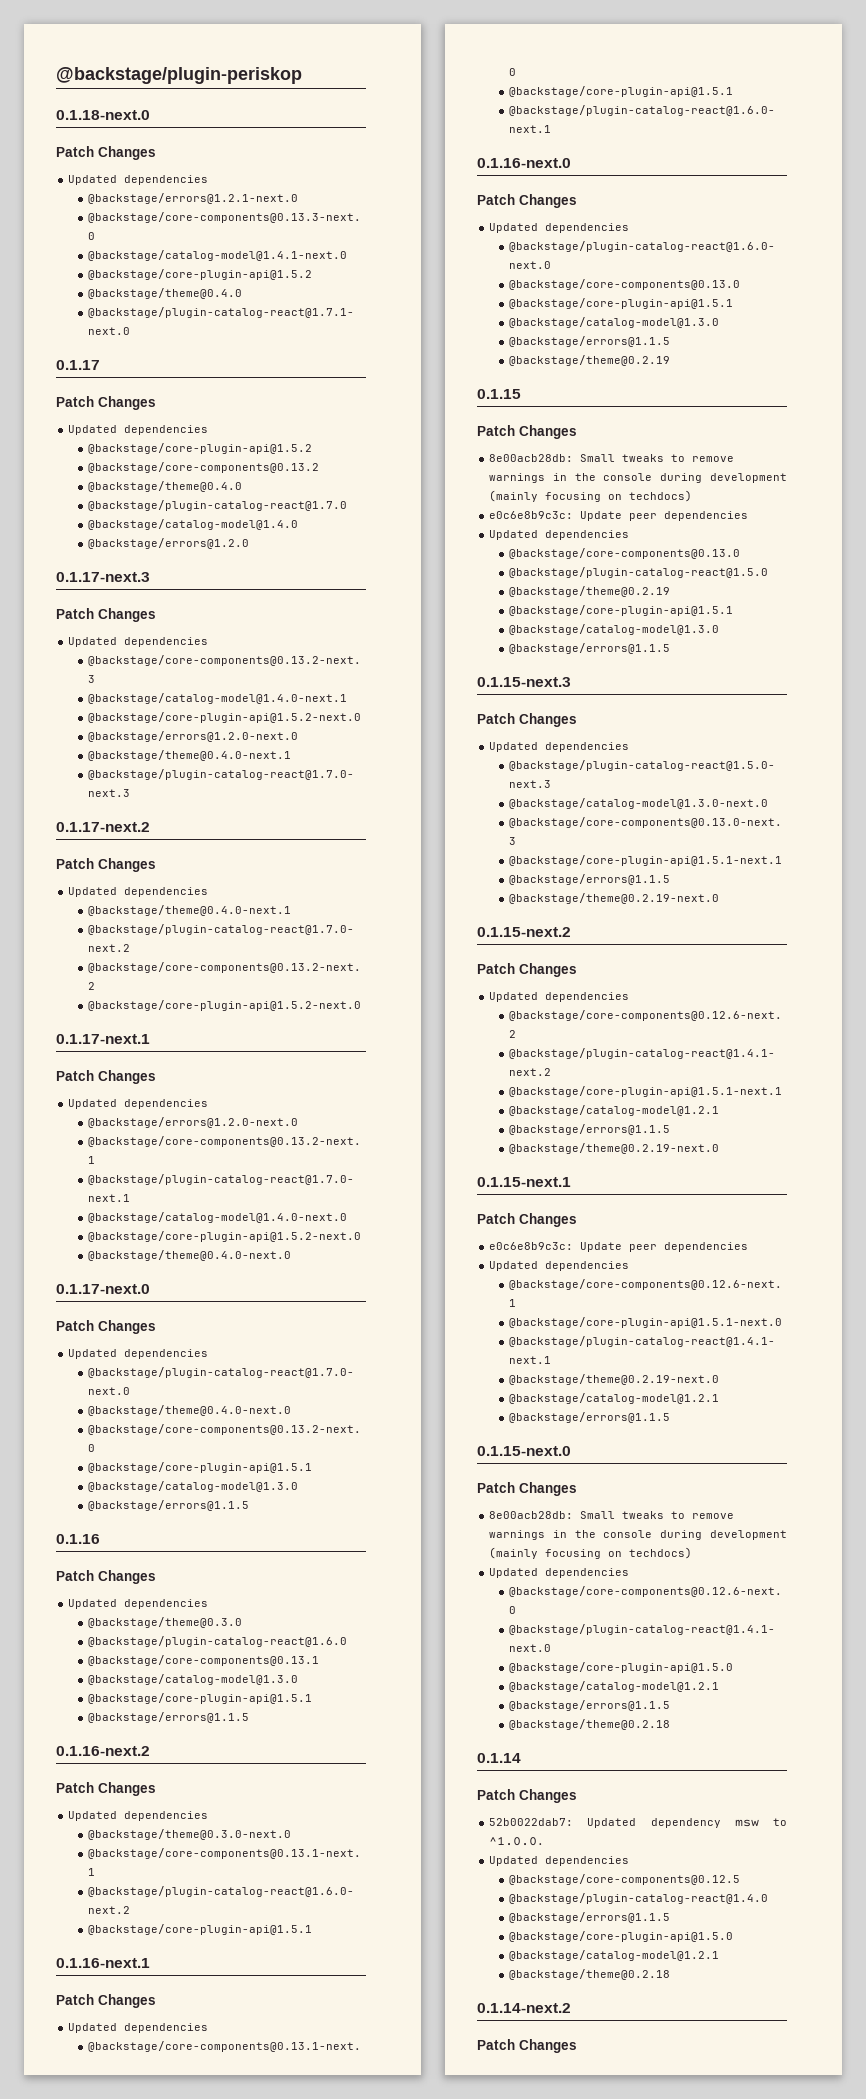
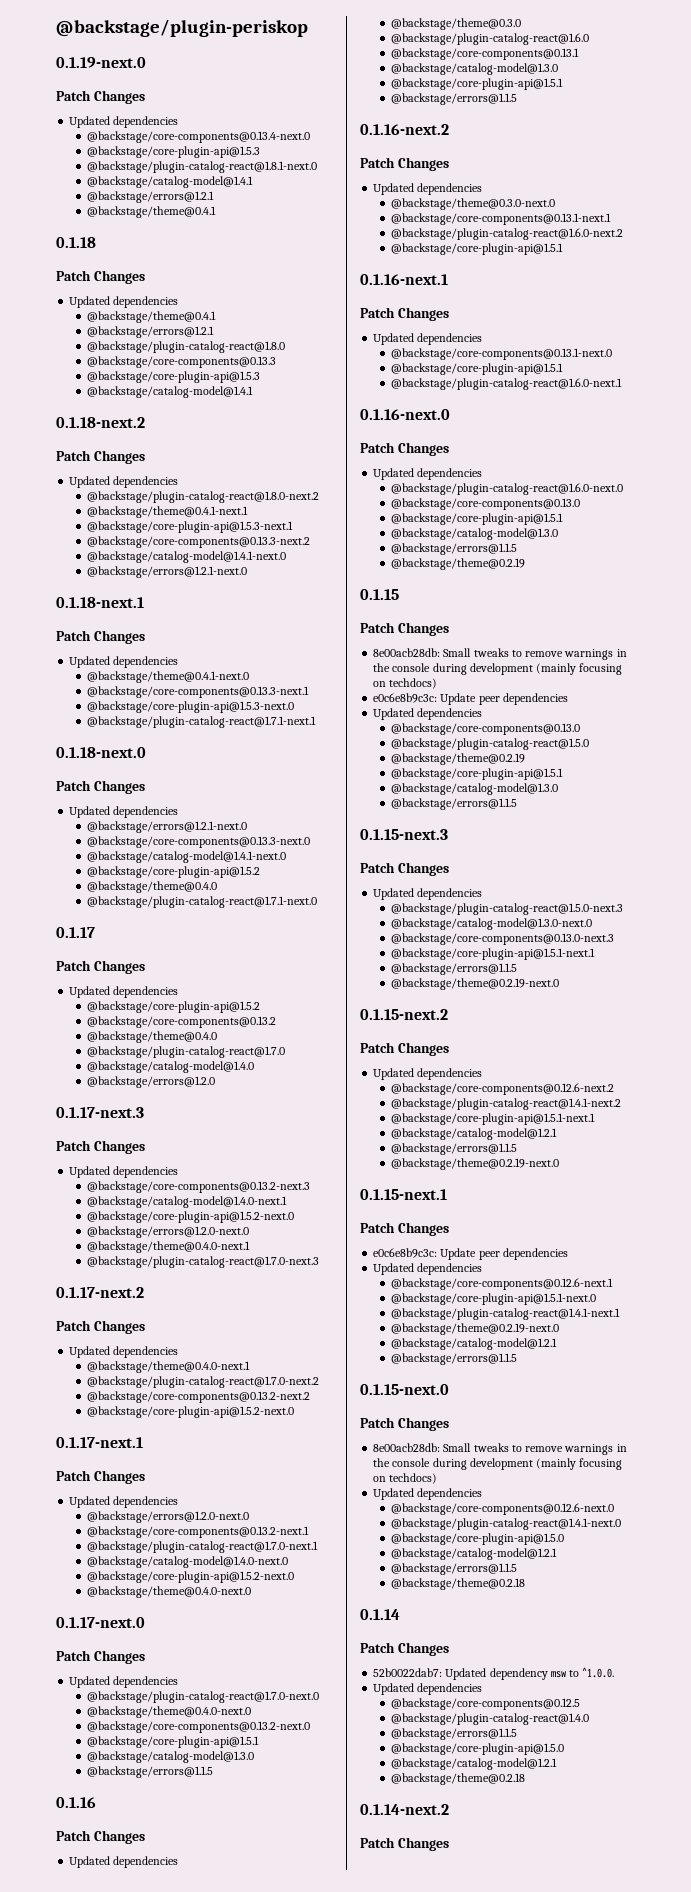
+ 0.1.19-next.0
+ Patch Changes
+ Updated dependencies
+ @backstage/core-components@0.13.4-next.0
+ @backstage/core-plugin-api@1.5.3
+ @backstage/plugin-catalog-react@1.8.1-next.0
+ @backstage/catalog-model@1.4.1
+ @backstage/errors@1.2.1
+ @backstage/theme@0.4.1
+ 0.1.18
+ Patch Changes
+ Updated dependencies
+ @backstage/theme@0.4.1
+ @backstage/errors@1.2.1
+ @backstage/plugin-catalog-react@1.8.0
+ @backstage/core-components@0.13.3
+ @backstage/core-plugin-api@1.5.3
+ @backstage/catalog-model@1.4.1
+ 0.1.18-next.2
+ Patch Changes
+ Updated dependencies
+ @backstage/plugin-catalog-react@1.8.0-next.2
+ @backstage/theme@0.4.1-next.1
+ @backstage/core-plugin-api@1.5.3-next.1
+ @backstage/core-components@0.13.3-next.2
+ @backstage/catalog-model@1.4.1-next.0
+ @backstage/errors@1.2.1-next.0
+ 0.1.18-next.1
+ Patch Changes
+ Updated dependencies
+ @backstage/theme@0.4.1-next.0
+ @backstage/core-components@0.13.3-next.1
+ @backstage/core-plugin-api@1.5.3-next.0
+ @backstage/plugin-catalog-react@1.7.1-next.1

